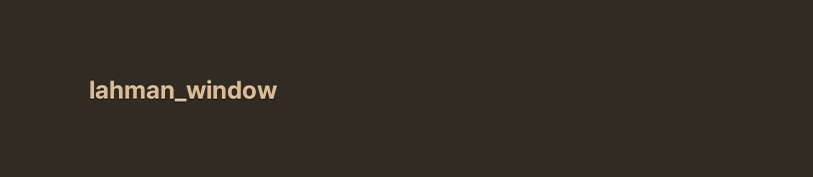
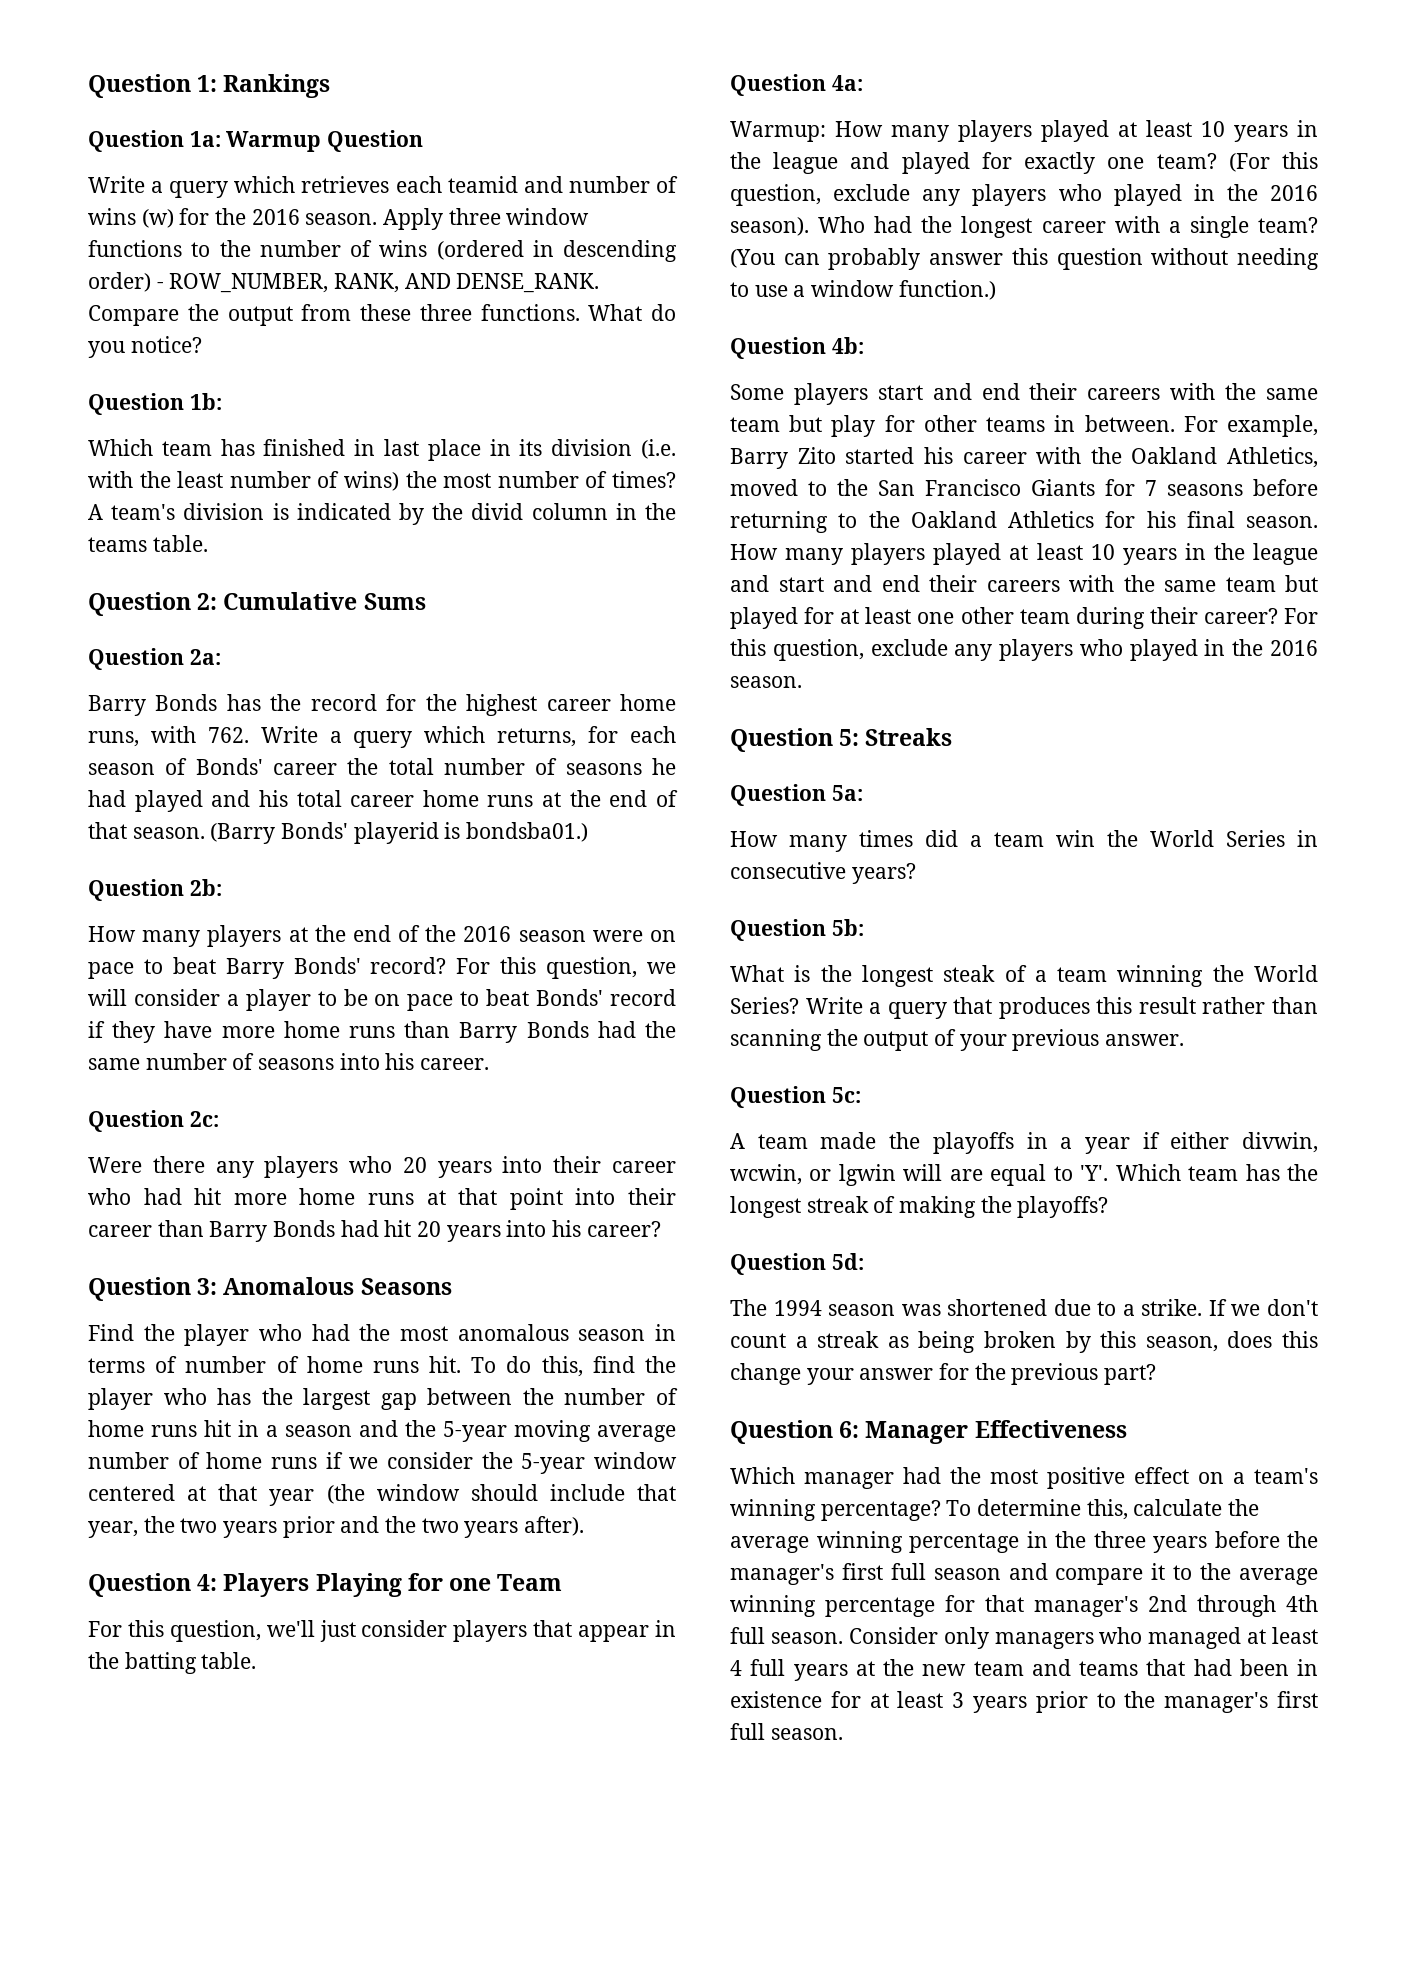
- lahman_window
+ Question 1: Rankings
+ Question 1a: Warmup Question
+ Write a query which retrieves each teamid and number of wins (w) for the 2016 season. Apply three window functions to the number of wins (ordered in descending order) - ROW_NUMBER, RANK, AND DENSE_RANK. Compare the output from these three functions. What do you notice?
+ Question 1b:
+ Which team has finished in last place in its division (i.e. with the least number of wins) the most number of times? A team's division is indicated by the divid column in the teams table.
+ Question 2: Cumulative Sums
+ Question 2a:
+ Barry Bonds has the record for the highest career home runs, with 762. Write a query which returns, for each season of Bonds' career the total number of seasons he had played and his total career home runs at the end of that season. (Barry Bonds' playerid is bondsba01.)
+ Question 2b:
+ How many players at the end of the 2016 season were on pace to beat Barry Bonds' record? For this question, we will consider a player to be on pace to beat Bonds' record if they have more home runs than Barry Bonds had the same number of seasons into his career.
+ Question 2c:
+ Were there any players who 20 years into their career who had hit more home runs at that point into their career than Barry Bonds had hit 20 years into his career?
+ Question 3: Anomalous Seasons
+ Find the player who had the most anomalous season in terms of number of home runs hit. To do this, find the player who has the largest gap between the number of home runs hit in a season and the 5-year moving average number of home runs if we consider the 5-year window centered at that year (the window should include that year, the two years prior and the two years after).
+ Question 4: Players Playing for one Team
+ For this question, we'll just consider players that appear in the batting table.
+ Question 4a:
+ Warmup: How many players played at least 10 years in the league and played for exactly one team? (For this question, exclude any players who played in the 2016 season). Who had the longest career with a single team? (You can probably answer this question without needing to use a window function.)
+ Question 4b:
+ Some players start and end their careers with the same team but play for other teams in between. For example, Barry Zito started his career with the Oakland Athletics, moved to the San Francisco Giants for 7 seasons before returning to the Oakland Athletics for his final season. How many players played at least 10 years in the league and start and end their careers with the same team but played for at least one other team during their career? For this question, exclude any players who played in the 2016 season.
+ Question 5: Streaks
+ Question 5a:
+ How many times did a team win the World Series in consecutive years?
+ Question 5b:
+ What is the longest steak of a team winning the World Series? Write a query that produces this result rather than scanning the output of your previous answer.
+ Question 5c:
+ A team made the playoffs in a year if either divwin, wcwin, or lgwin will are equal to 'Y'. Which team has the longest streak of making the playoffs?
+ Question 5d:
+ The 1994 season was shortened due to a strike. If we don't count a streak as being broken by this season, does this change your answer for the previous part?
+ Question 6: Manager Effectiveness
+ Which manager had the most positive effect on a team's winning percentage? To determine this, calculate the average winning percentage in the three years before the manager's first full season and compare it to the average winning percentage for that manager's 2nd through 4th full season. Consider only managers who managed at least 4 full years at the new team and teams that had been in existence for at least 3 years prior to the manager's first full season.

